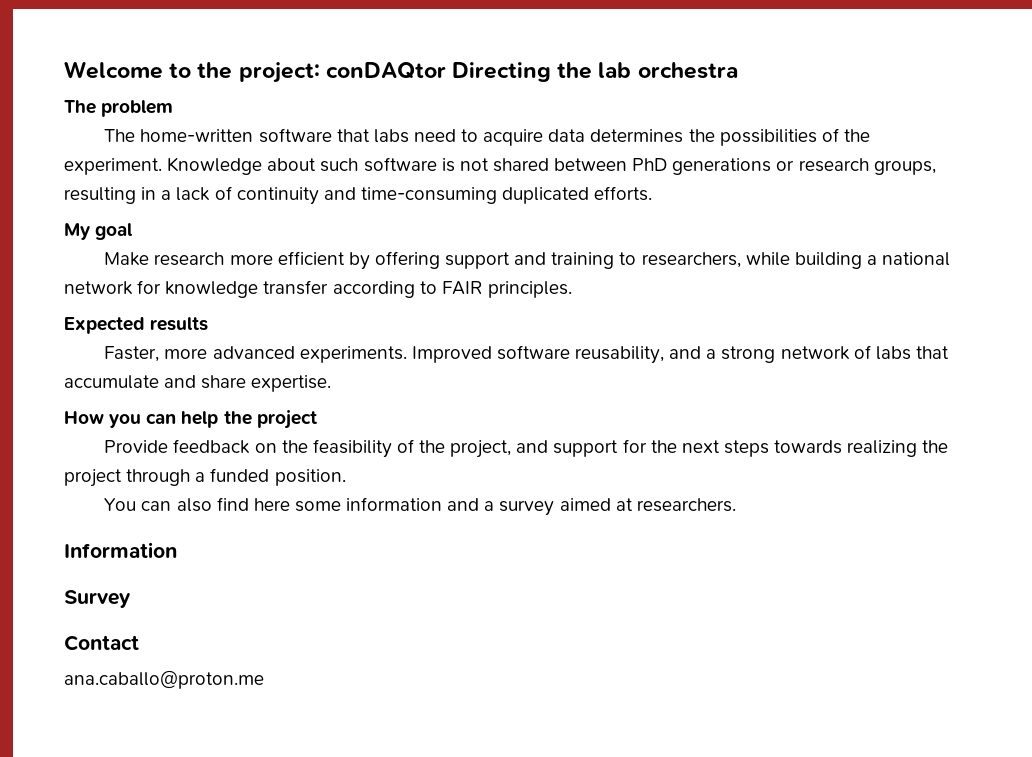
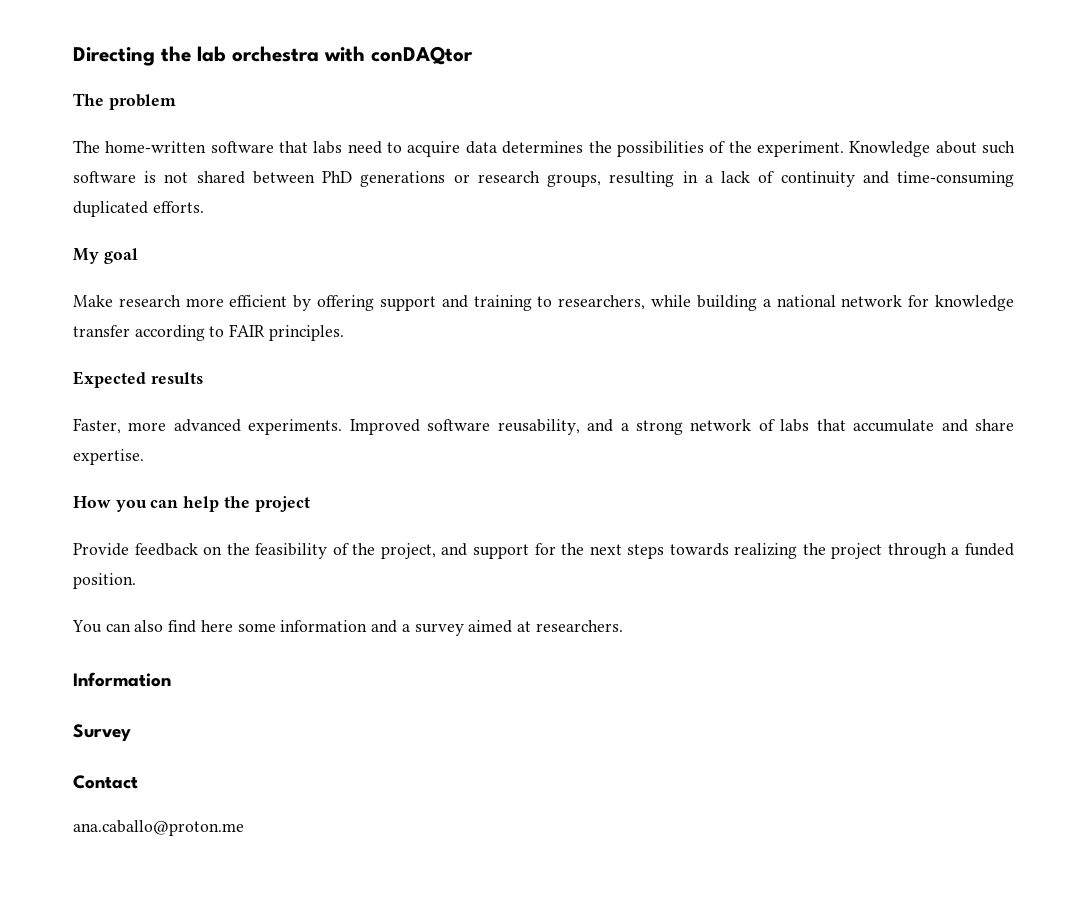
- Welcome to the project: conDAQtor Directing the lab orchestra
+ Directing the lab orchestra with conDAQtor

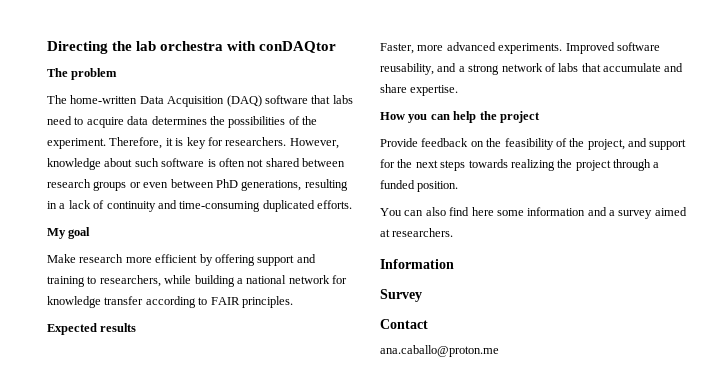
- The home-written software that labs need to acquire data determines the possibilities of the experiment.
+ The home-written Data Acquisition (DAQ) software that labs need to acquire data determines the possibilities of the experiment.
- Knowledge about such software is not shared between PhD generations or research groups, resulting in a lack of continuity and time-consuming duplicated efforts.
+ Therefore, it is key for researchers. However, knowledge about such software is often not shared between research groups or even between PhD generations, resulting in a lack of continuity and time-consuming duplicated efforts.

